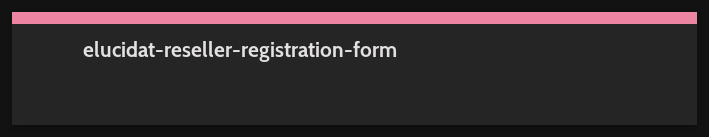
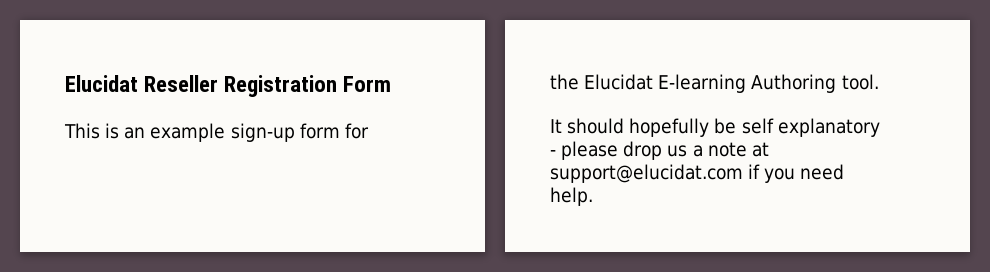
- elucidat-reseller-registration-form
+ Elucidat Reseller Registration Form
+ This is an example sign-up form for the Elucidat E-learning Authoring tool.
+ It should hopefully be self explanatory - please drop us a note at support@elucidat.com if you need help.

